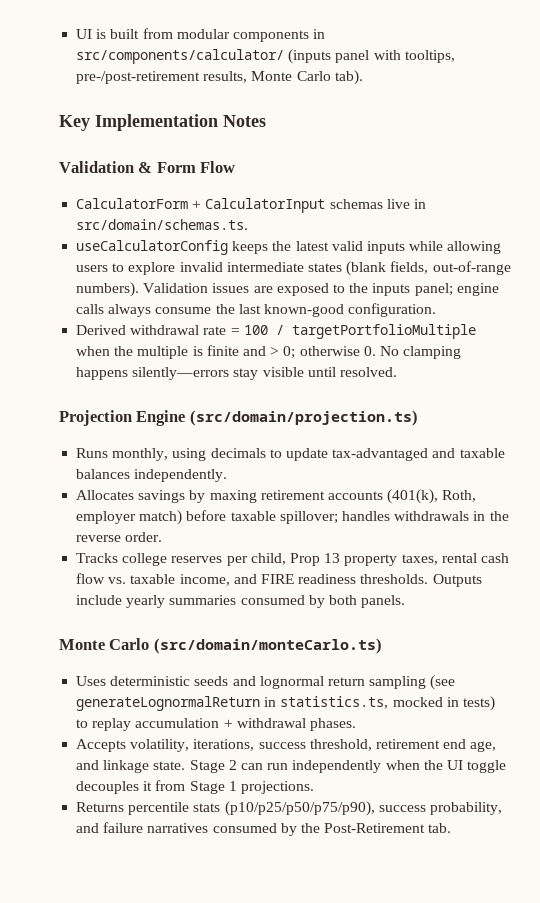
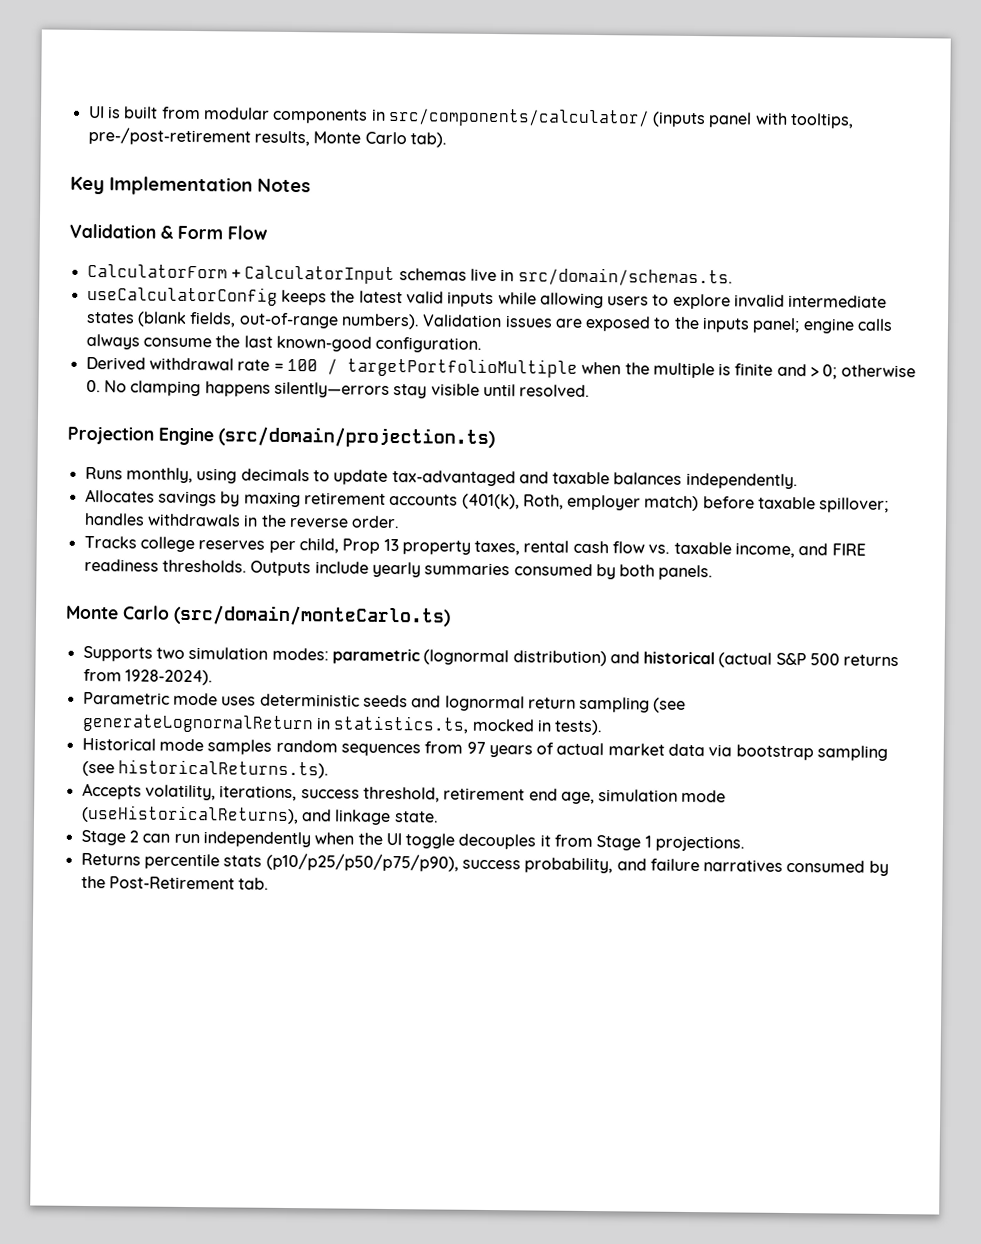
- Uses deterministic seeds and lognormal return sampling (see generateLognormalReturn in statistics.ts, mocked in tests) to replay accumulation + withdrawal phases.
+ Supports two simulation modes: parametric (lognormal distribution) and historical (actual S&P 500 returns from 1928-2024).
+ Parametric mode uses deterministic seeds and lognormal return sampling (see generateLognormalReturn in statistics.ts, mocked in tests).
+ Historical mode samples random sequences from 97 years of actual market data via bootstrap sampling (see historicalReturns.ts).
- Accepts volatility, iterations, success threshold, retirement end age, and linkage state. Stage 2 can run independently when the UI toggle decouples it from Stage 1 projections.
+ Accepts volatility, iterations, success threshold, retirement end age, simulation mode (useHistoricalReturns), and linkage state.
+ Stage 2 can run independently when the UI toggle decouples it from Stage 1 projections.

